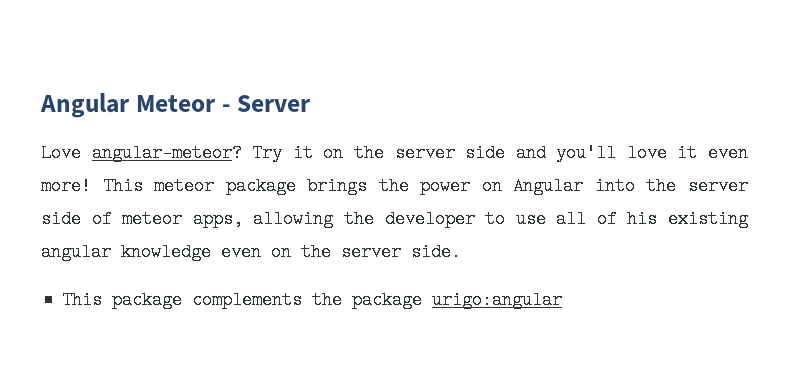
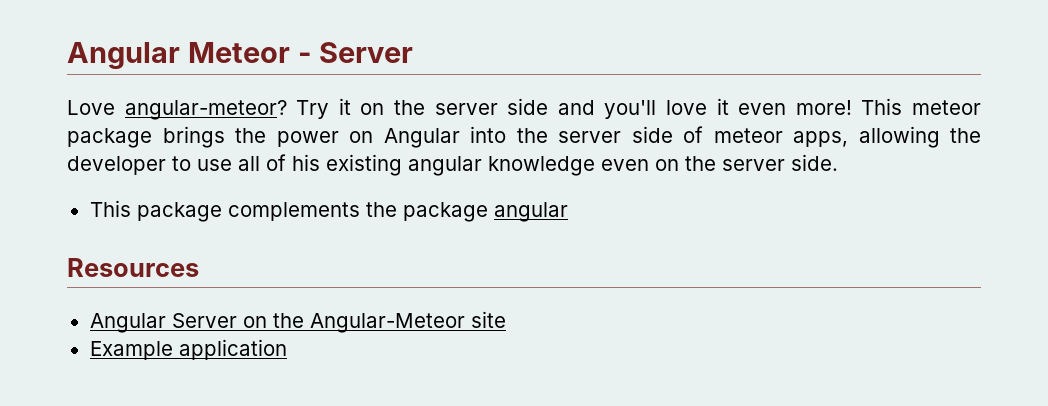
- This package complements the package urigo:angular
+ This package complements the package angular
+ Resources
+ Angular Server on the Angular-Meteor site
+ Example application

